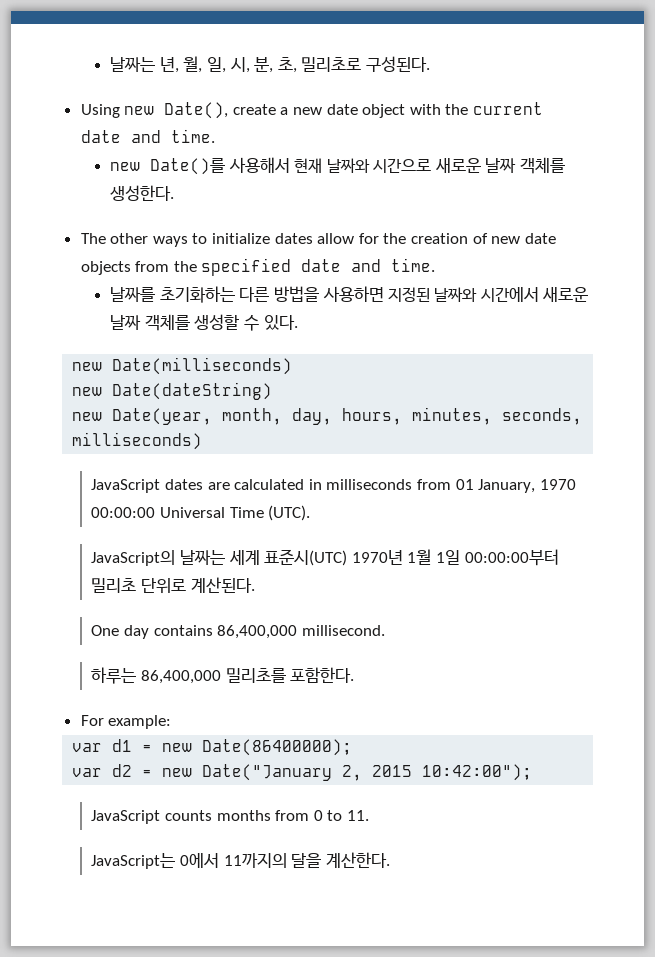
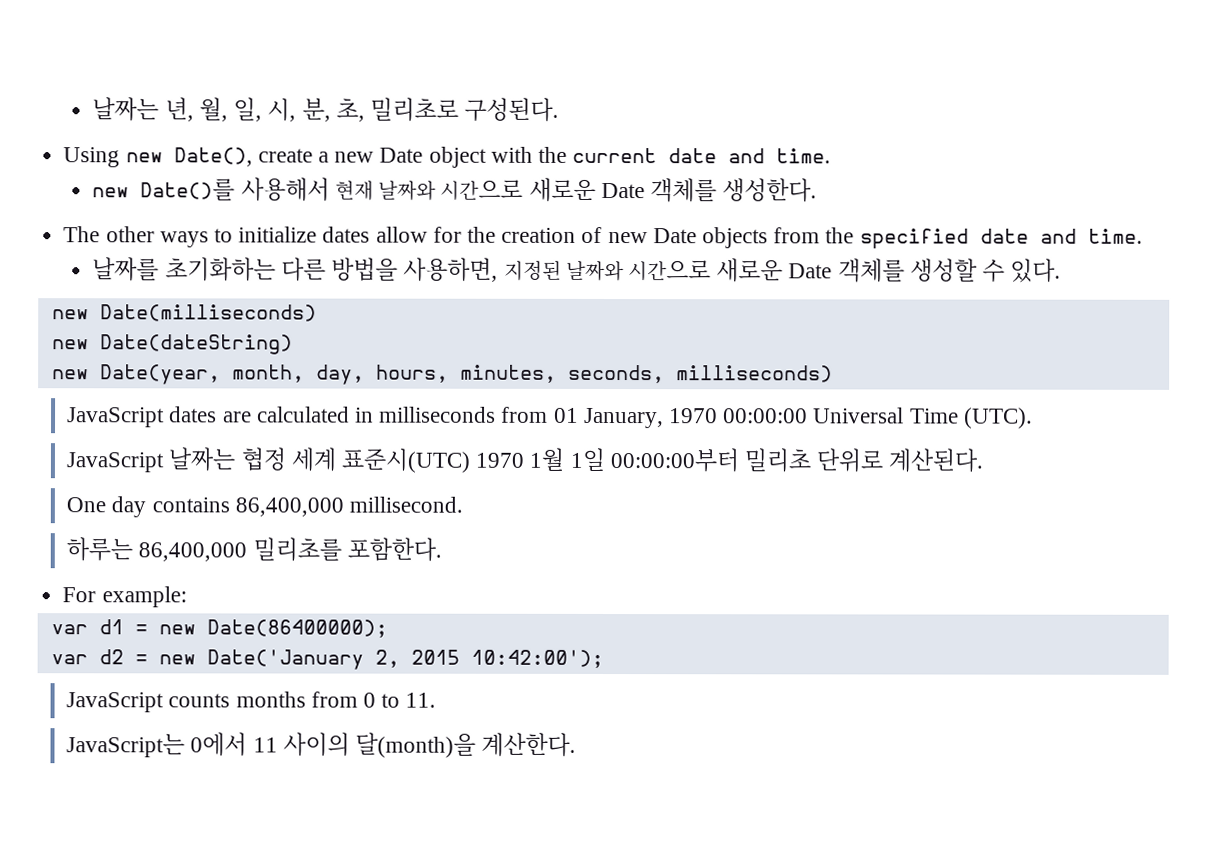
- Using new Date(), create a new date object with the current date and time.
+ Using new Date(), create a new Date object with the current date and time.
- new Date()를 사용해서 현재 날짜와 시간으로 새로운 날짜 객체를 생성한다.
+ new Date()를 사용해서 현재 날짜와 시간으로 새로운 Date 객체를 생성한다.
- The other ways to initialize dates allow for the creation of new date objects from the specified date and time.
+ The other ways to initialize dates allow for the creation of new Date objects from the specified date and time.
- 날짜를 초기화하는 다른 방법을 사용하면 지정된 날짜와 시간에서 새로운 날짜 객체를 생성할 수 있다.
+ 날짜를 초기화하는 다른 방법을 사용하면, 지정된 날짜와 시간으로 새로운 Date 객체를 생성할 수 있다.
- JavaScript의 날짜는 세계 표준시(UTC) 1970년 1월 1일 00:00:00부터 밀리초 단위로 계산된다.
+ JavaScript 날짜는 협정 세계 표준시(UTC) 1970 1월 1일 00:00:00부터 밀리초 단위로 계산된다.
- var d2 = new Date("January 2, 2015 10:42:00");
+ var d2 = new Date('January 2, 2015 10:42:00');
- JavaScript는 0에서 11까지의 달을 계산한다.
+ JavaScript는 0에서 11 사이의 달(month)을 계산한다.

